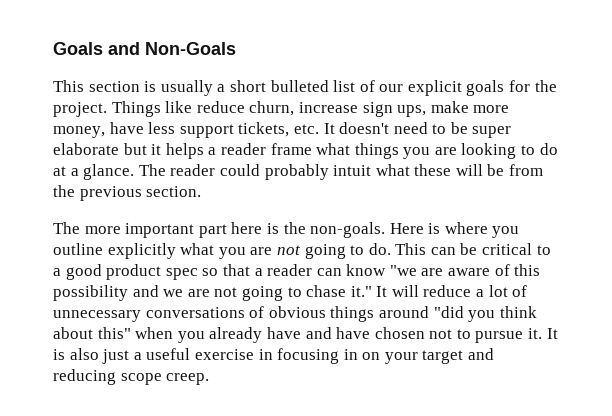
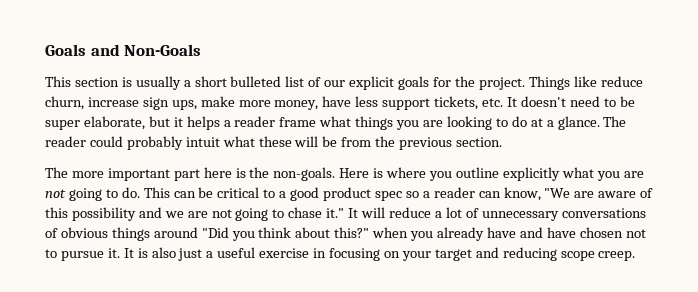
- Things like reduce churn, increase sign ups, make more money, have less support tickets, etc. It doesn't need to be super elaborate but it helps a reader frame what things you are looking to do at a glance.
+ Things like reduce churn, increase sign ups, make more money, have less support tickets, etc. It doesn't need to be super elaborate, but it helps a reader frame what things you are looking to do at a glance.
- This can be critical to a good product spec so that a reader can know "we are aware of this possibility and we are not going to chase it."
+ This can be critical to a good product spec so a reader can know, "We are aware of this possibility and we are not going to chase it."
- It will reduce a lot of unnecessary conversations of obvious things around "did you think about this" when you already have and have chosen not to pursue it.
+ It will reduce a lot of unnecessary conversations of obvious things around "Did you think about this?" when you already have and have chosen not to pursue it.
- It is also just a useful exercise in focusing in on your target and reducing scope creep.
+ It is also just a useful exercise in focusing on your target and reducing scope creep.

